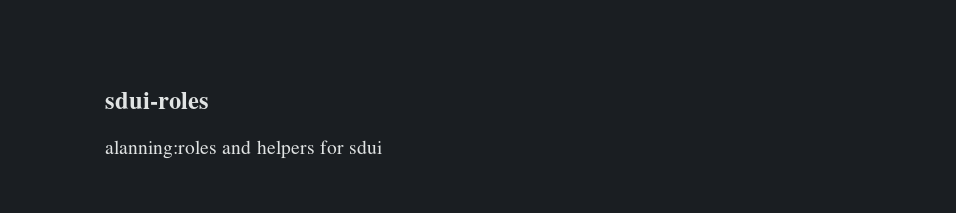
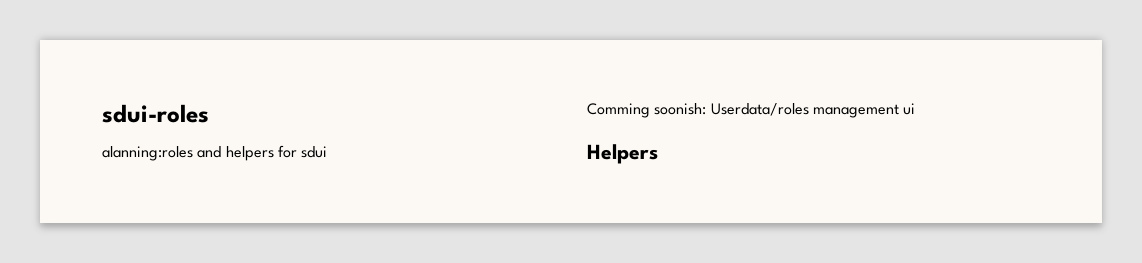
+ Comming soonish: Userdata/roles management ui
+ Helpers

